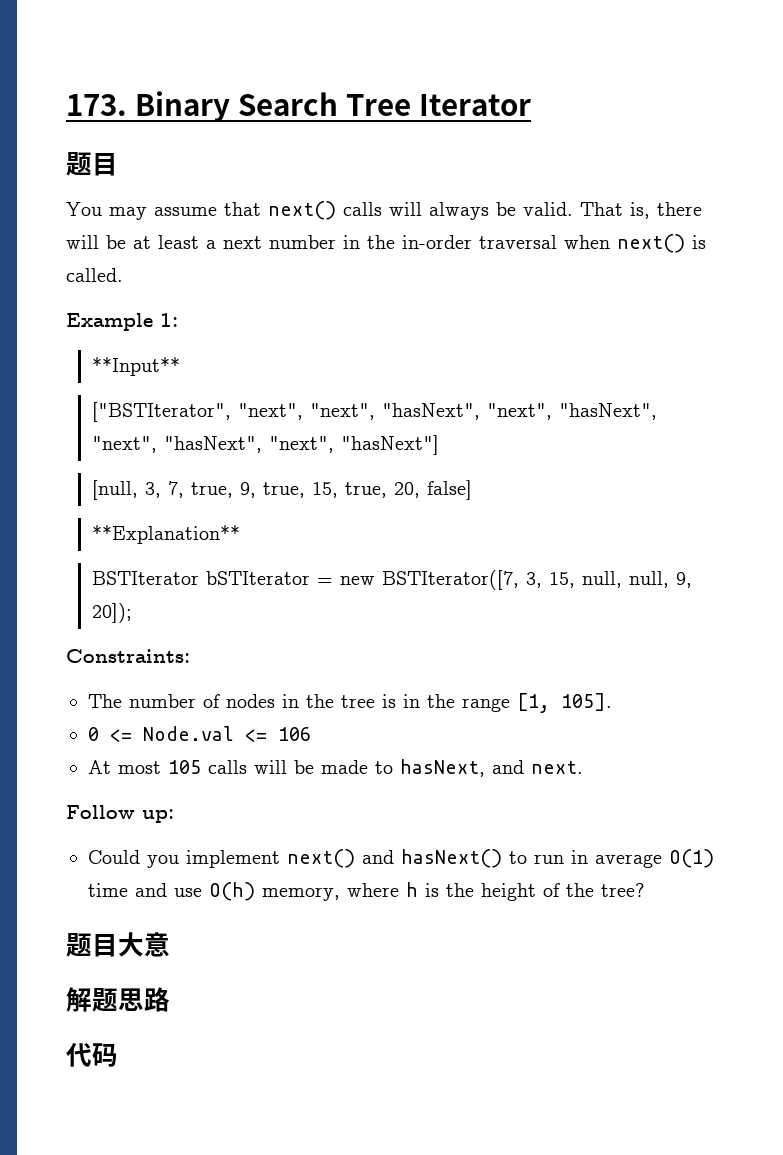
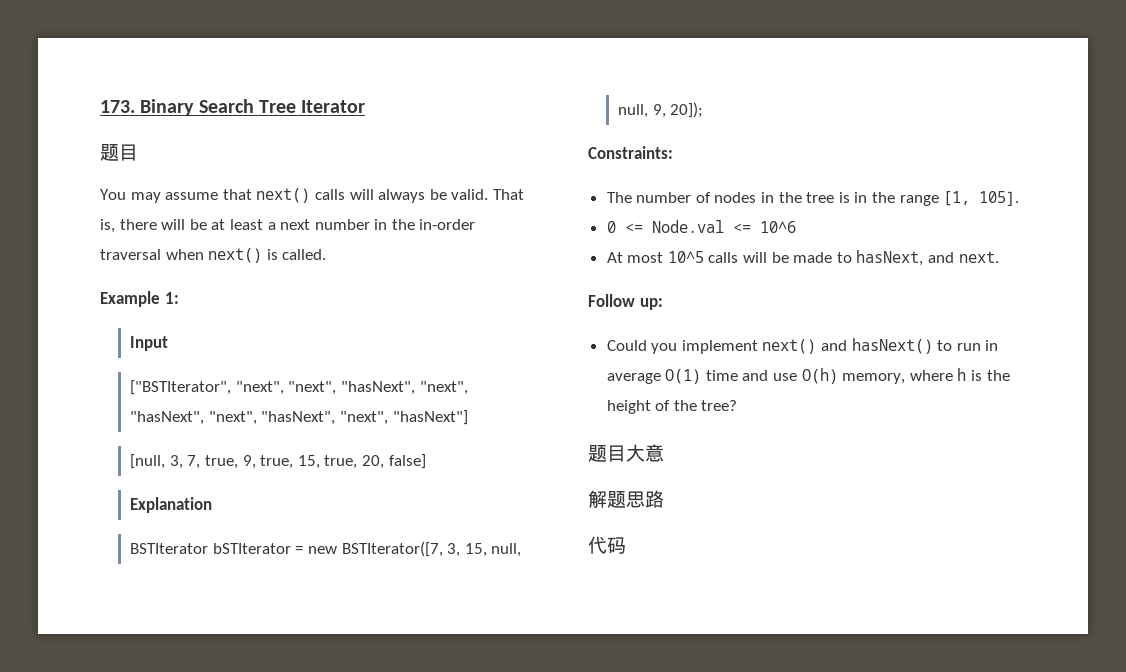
- **Input**
+ Input
- **Explanation**
+ Explanation
- 0 <= Node.val <= 106
+ 0 <= Node.val <= 10^6
- At most 105 calls will be made to hasNext, and next.
+ At most 10^5 calls will be made to hasNext, and next.

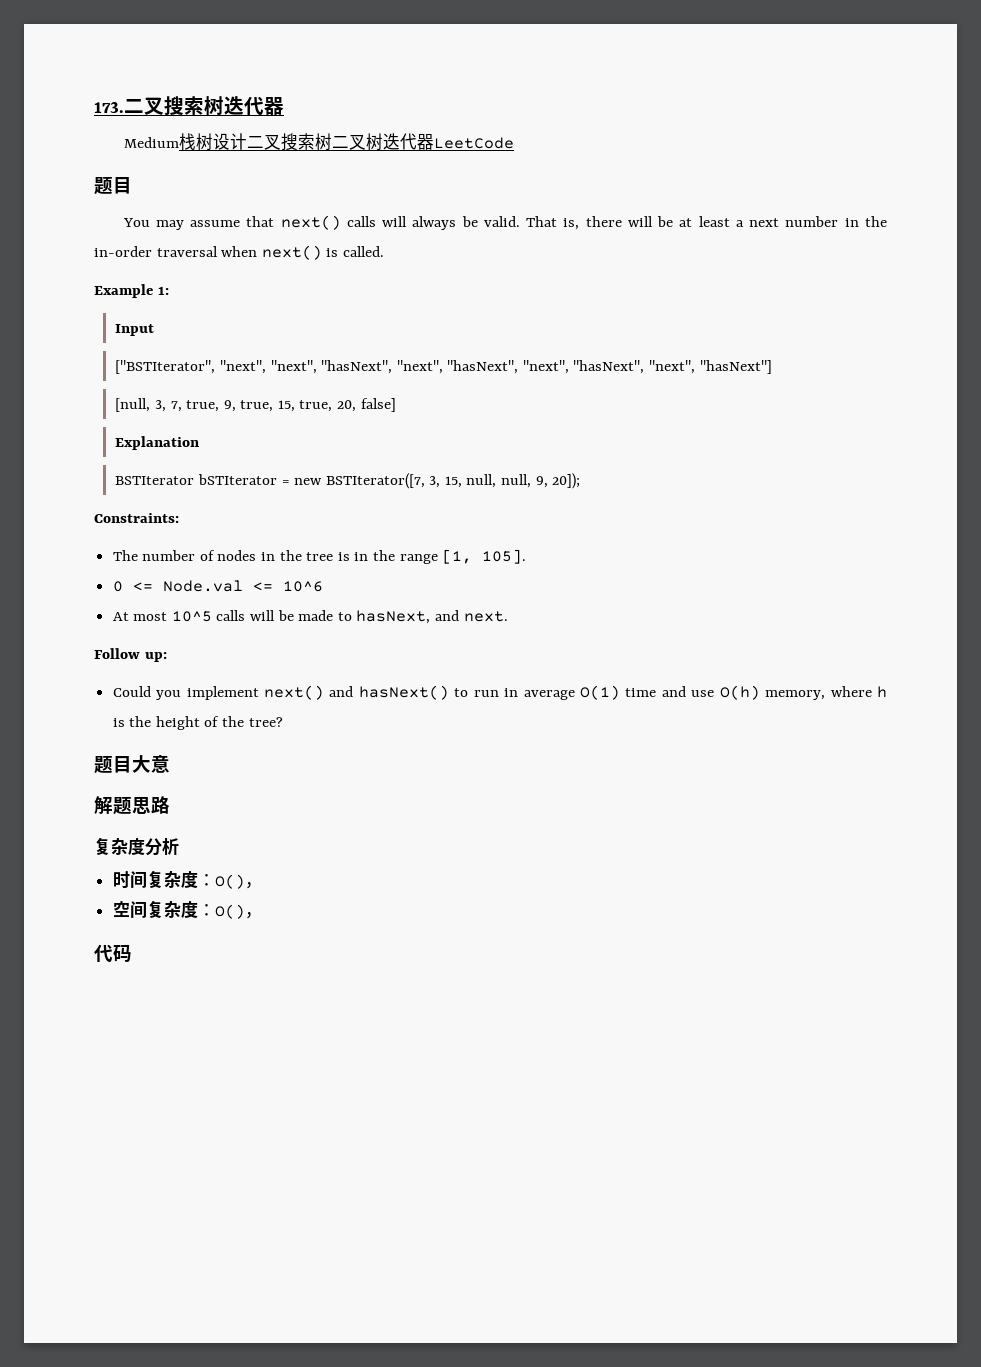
- 173. Binary Search Tree Iterator
+ 173.二叉搜索树迭代器
+ Medium栈树设计二叉搜索树二叉树迭代器LeetCode
+ 复杂度分析
+ 时间复杂度：O()，
+ 空间复杂度：O()，

